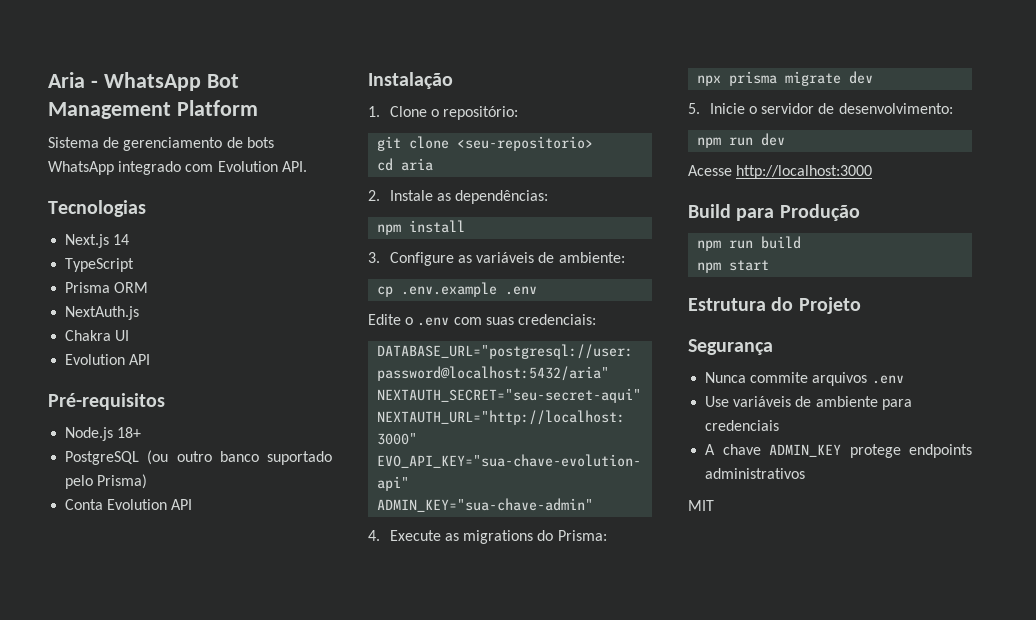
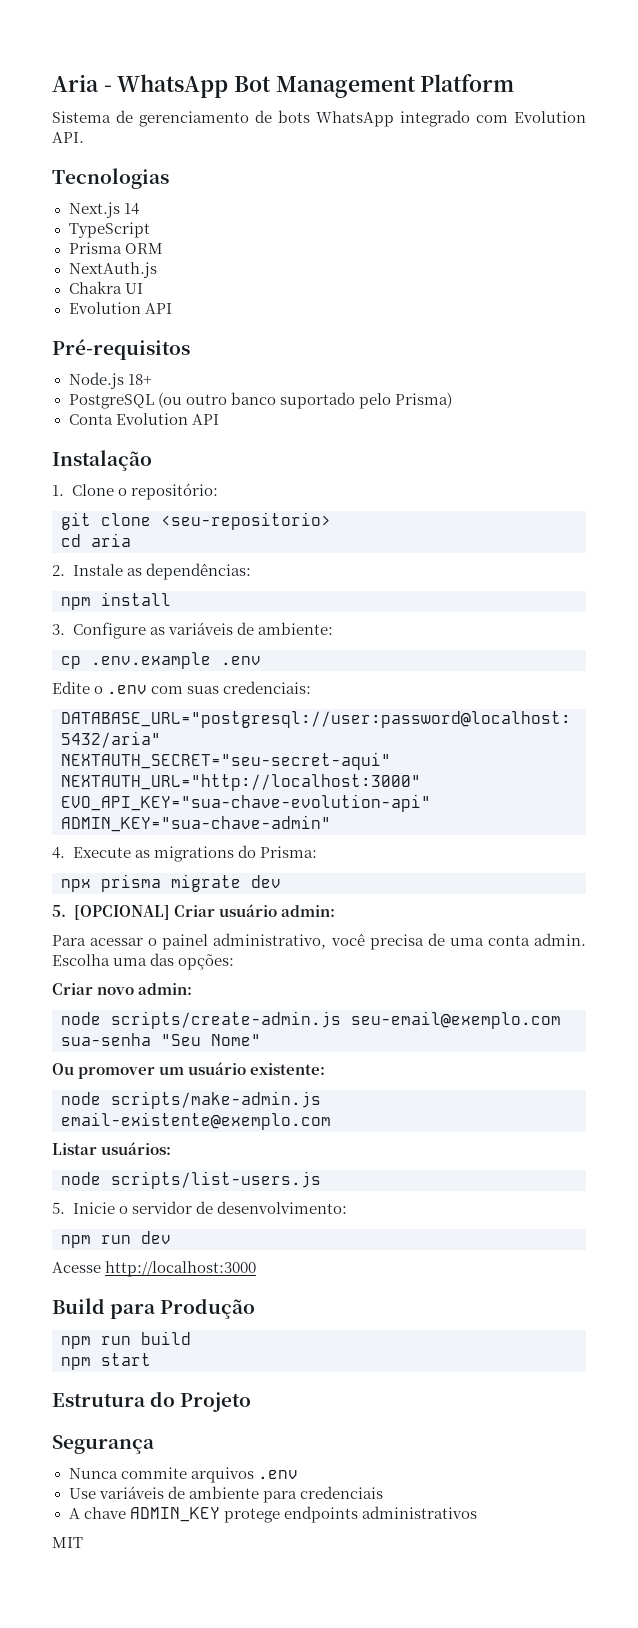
+ 5. [OPCIONAL] Criar usuário admin:
+ Para acessar o painel administrativo, você precisa de uma conta admin. Escolha uma das opções:
+ Criar novo admin:
+ node scripts/create-admin.js seu-email@exemplo.com sua-senha "Seu Nome"
+ Ou promover um usuário existente:
+ node scripts/make-admin.js email-existente@exemplo.com
+ Listar usuários:
+ node scripts/list-users.js

